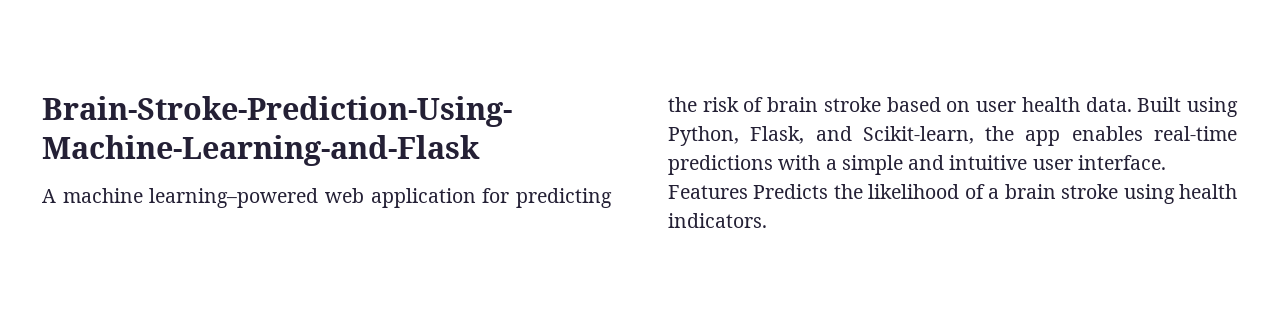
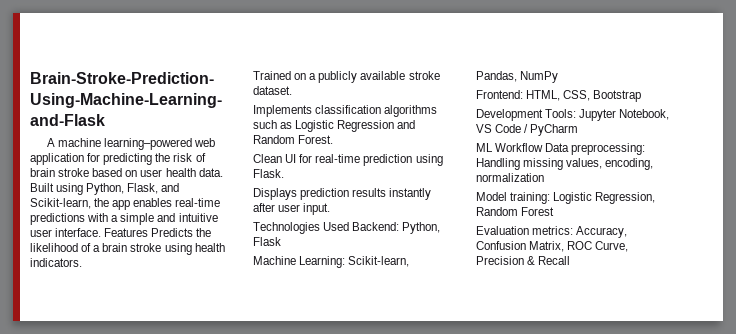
+ Trained on a publicly available stroke dataset.
+ Implements classification algorithms such as Logistic Regression and Random Forest.
+ Clean UI for real-time prediction using Flask.
+ Displays prediction results instantly after user input.
+ Technologies Used Backend: Python, Flask
+ Machine Learning: Scikit-learn, Pandas, NumPy
+ Frontend: HTML, CSS, Bootstrap
+ Development Tools: Jupyter Notebook, VS Code / PyCharm
+ ML Workflow Data preprocessing: Handling missing values, encoding, normalization
+ Model training: Logistic Regression, Random Forest
+ Evaluation metrics: Accuracy, Confusion Matrix, ROC Curve, Precision & Recall

